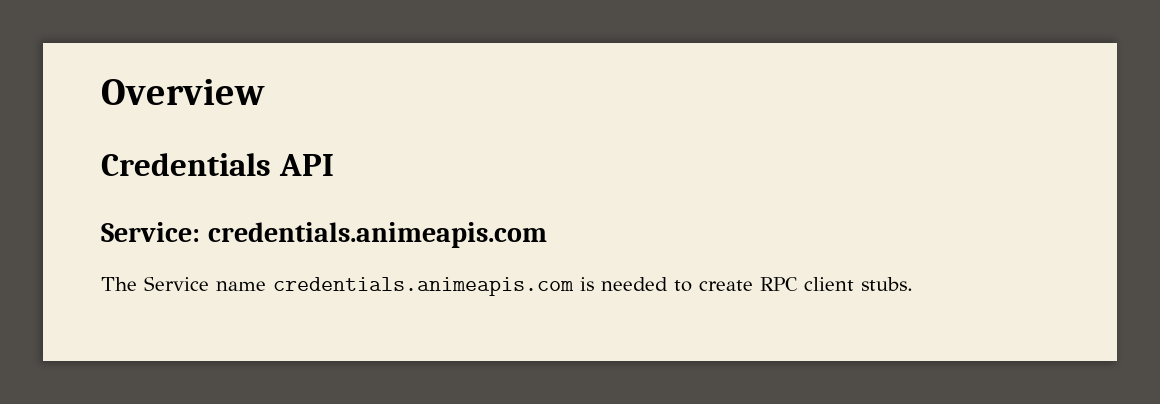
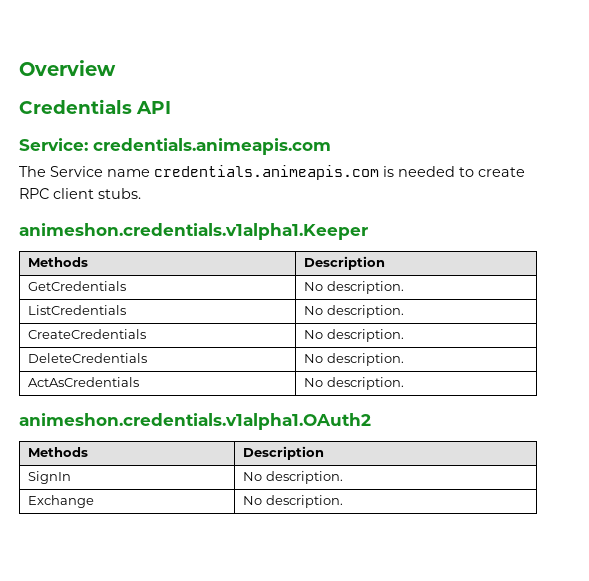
+ animeshon.credentials.v1alpha1.Keeper
+ Methods | Description
+ GetCredentials | No description.
+ ListCredentials | No description.
+ CreateCredentials | No description.
+ DeleteCredentials | No description.
+ ActAsCredentials | No description.
+ animeshon.credentials.v1alpha1.OAuth2
+ Methods | Description
+ SignIn | No description.
+ Exchange | No description.

